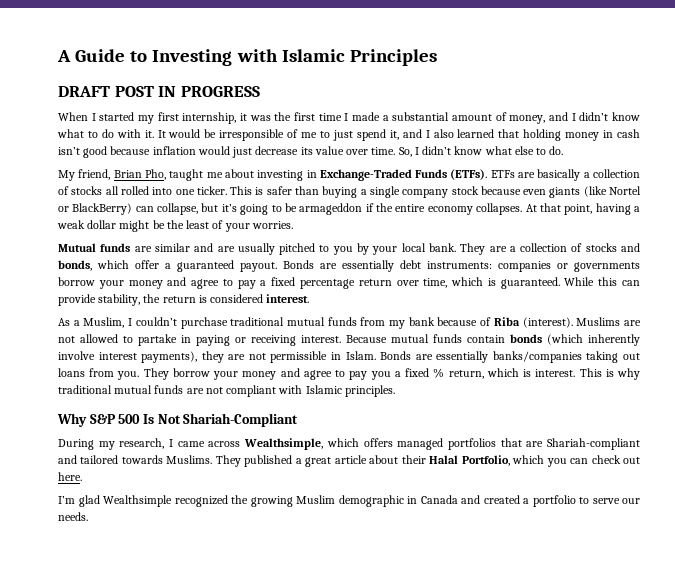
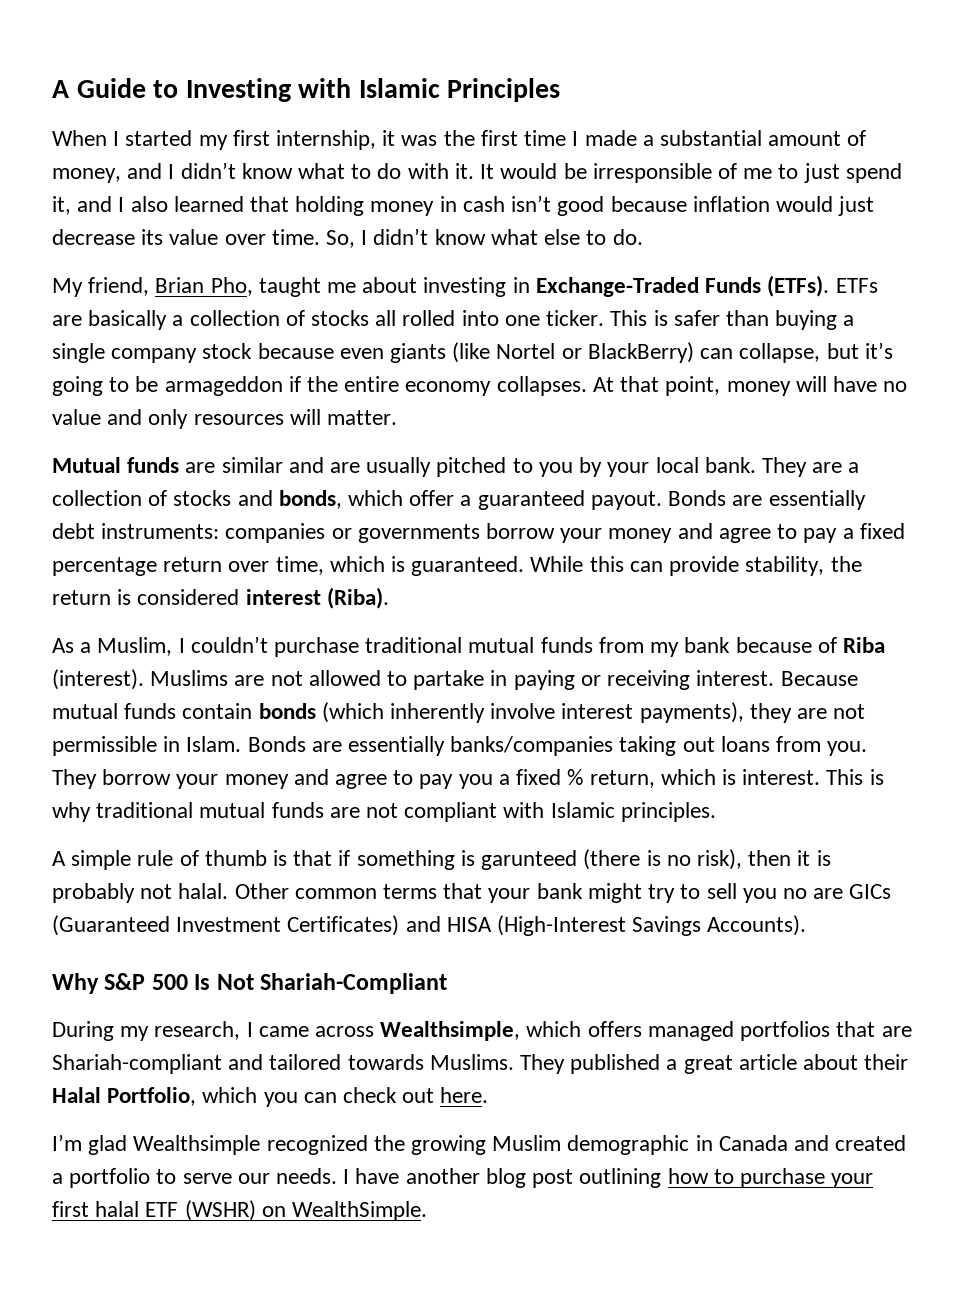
- DRAFT POST IN PROGRESS
- At that point, having a weak dollar might be the least of your worries.
+ At that point, money will have no value and only resources will matter.
- While this can provide stability, the return is considered interest.
+ While this can provide stability, the return is considered interest (Riba).
+ A simple rule of thumb is that if something is garunteed (there is no risk), then it is probably not halal. Other common terms that your bank might try to sell you no are GICs (Guaranteed Investment Certificates) and HISA (High-Interest Savings Accounts).
+ I have another blog post outlining how to purchase your first halal ETF (WSHR) on WealthSimple.

